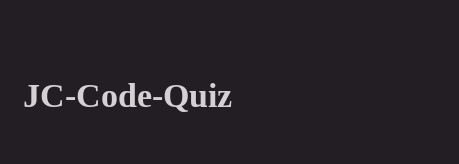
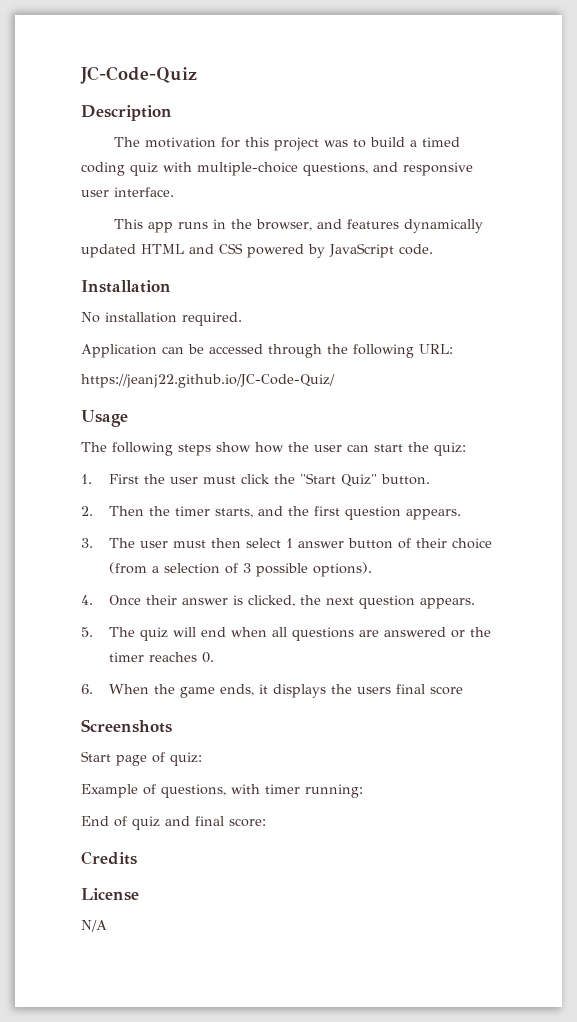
+ Description
+ The motivation for this project was to build a timed coding quiz with multiple-choice questions, and responsive user interface.
+ This app runs in the browser, and features dynamically updated HTML and CSS powered by JavaScript code.
+ Installation
+ No installation required.
+ Application can be accessed through the following URL:
+ https://jeanj22.github.io/JC-Code-Quiz/
+ Usage
+ The following steps show how the user can start the quiz:
+ 1. First the user must click the "Start Quiz" button.
+ 2. Then the timer starts, and the first question appears.
+ 3. The user must then select 1 answer button of their choice (from a selection of 3 possible options).
+ 4. Once their answer is clicked, the next question appears.
+ 5. The quiz will end when all questions are answered or the timer reaches 0.
+ 6. When the game ends, it displays the users final score
+ Screenshots
+ Start page of quiz:
+ Example of questions, with timer running:
+ End of quiz and final score:
+ Credits
+ License
+ N/A

